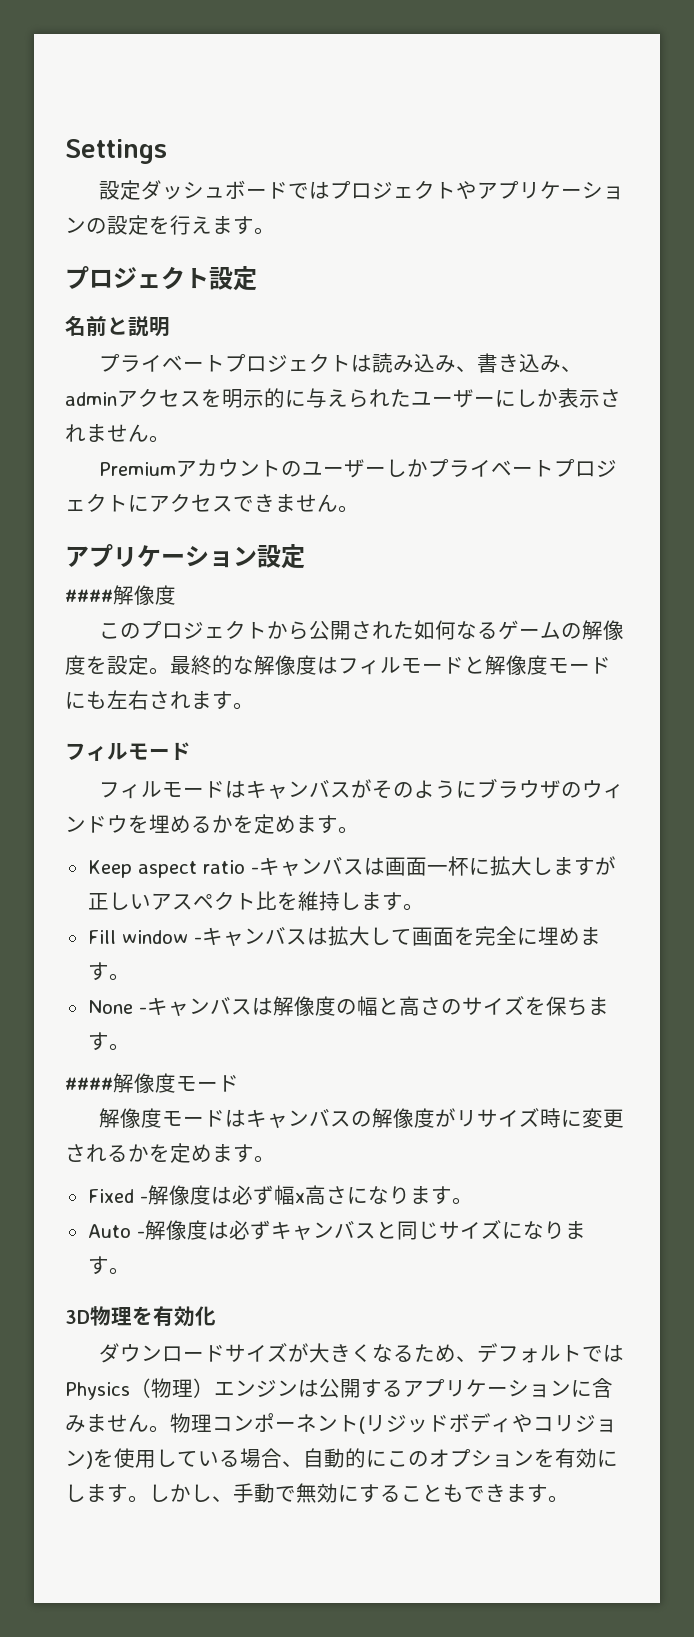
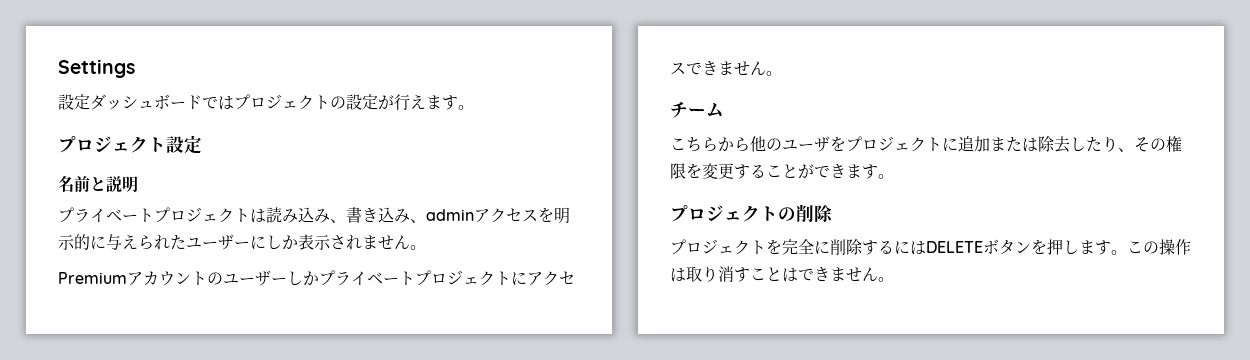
- 設定ダッシュボードではプロジェクトやアプリケーションの設定を行えます。
+ 設定ダッシュボードではプロジェクトの設定が行えます。
- アプリケーション設定
- ####解像度
- このプロジェクトから公開された如何なるゲームの解像度を設定。最終的な解像度はフィルモードと解像度モードにも左右されます。
- フィルモード
- フィルモードはキャンバスがそのようにブラウザのウィンドウを埋めるかを定めます。
- Keep aspect ratio -キャンバスは画面一杯に拡大しますが正しいアスペクト比を維持します。
- Fill window -キャンバスは拡大して画面を完全に埋めます。
- None -キャンバスは解像度の幅と高さのサイズを保ちます。
- ####解像度モード
- 解像度モードはキャンバスの解像度がリサイズ時に変更されるかを定めます。
- Fixed -解像度は必ず幅x高さになります。
- Auto -解像度は必ずキャンバスと同じサイズになります。
- 3D物理を有効化
- ダウンロードサイズが大きくなるため、デフォルトではPhysics（物理）エンジンは公開するアプリケーションに含みません。物理コンポーネント(リジッドボディやコリジョン)を使用している場合、自動的にこのオプションを有効にします。しかし、手動で無効にすることもできます。
+ チーム
+ こちらから他のユーザをプロジェクトに追加または除去したり、その権限を変更することができます。
+ プロジェクトの削除
+ プロジェクトを完全に削除するにはDELETEボタンを押します。この操作は取り消すことはできません。

